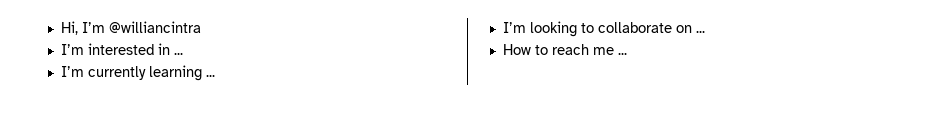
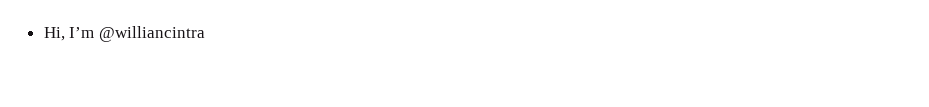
- I’m interested in ...
- I’m currently learning ...
- I’m looking to collaborate on ...
- How to reach me ...

